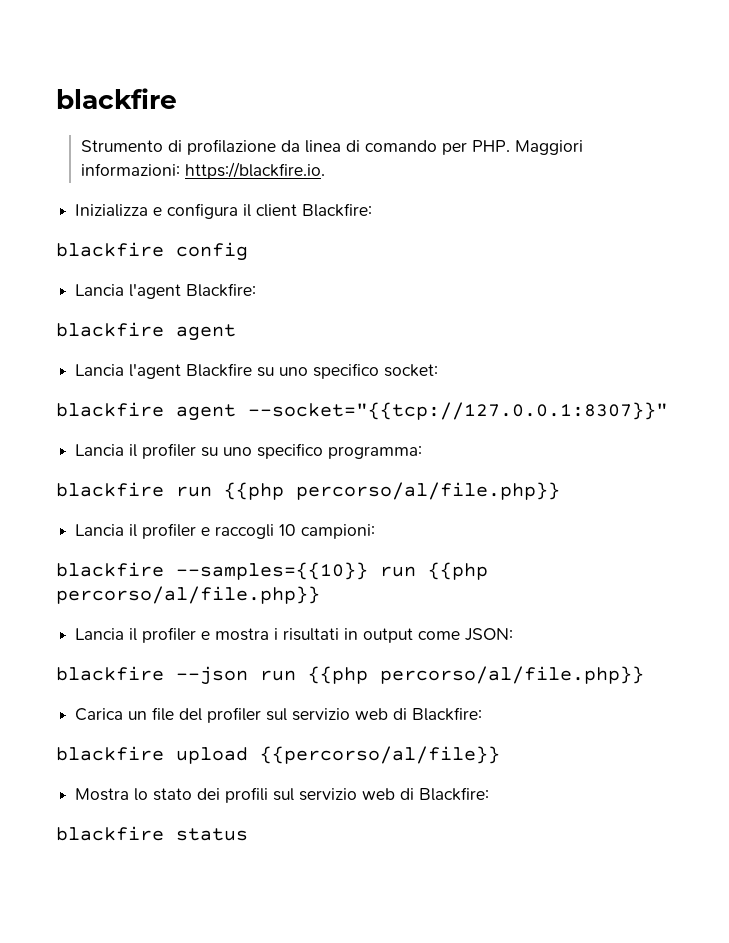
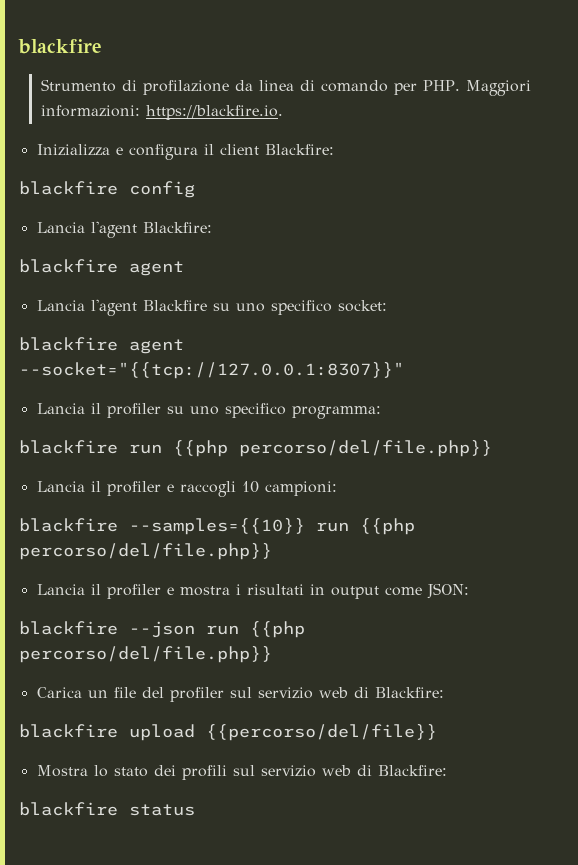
- blackfire run {{php percorso/al/file.php}}
+ blackfire run {{php percorso/del/file.php}}
- blackfire --samples={{10}} run {{php percorso/al/file.php}}
+ blackfire --samples={{10}} run {{php percorso/del/file.php}}
- blackfire --json run {{php percorso/al/file.php}}
+ blackfire --json run {{php percorso/del/file.php}}
- blackfire upload {{percorso/al/file}}
+ blackfire upload {{percorso/del/file}}

